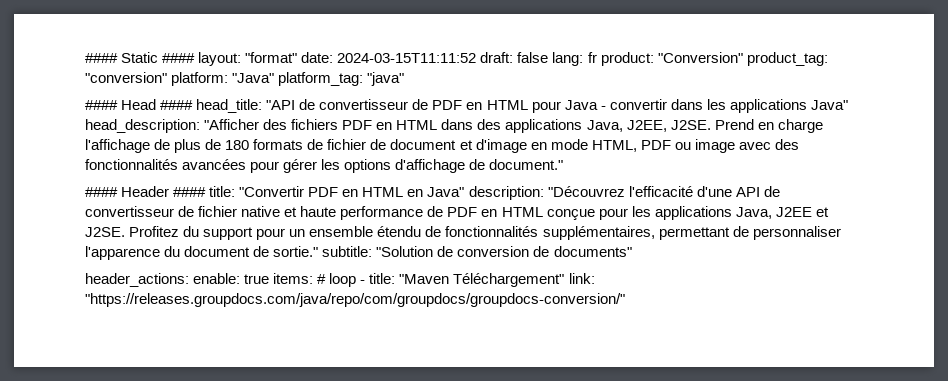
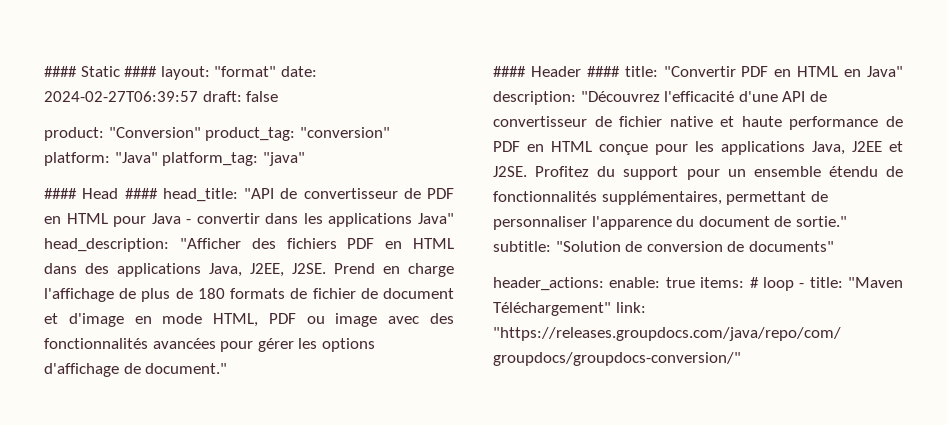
- #### Static #### layout: "format" date: 2024-03-15T11:11:52 draft: false lang: fr product: "Conversion" product_tag: "conversion" platform: "Java" platform_tag: "java"
+ #### Static #### layout: "format" date: 2024-02-27T06:39:57 draft: false
+ product: "Conversion" product_tag: "conversion" platform: "Java" platform_tag: "java"

